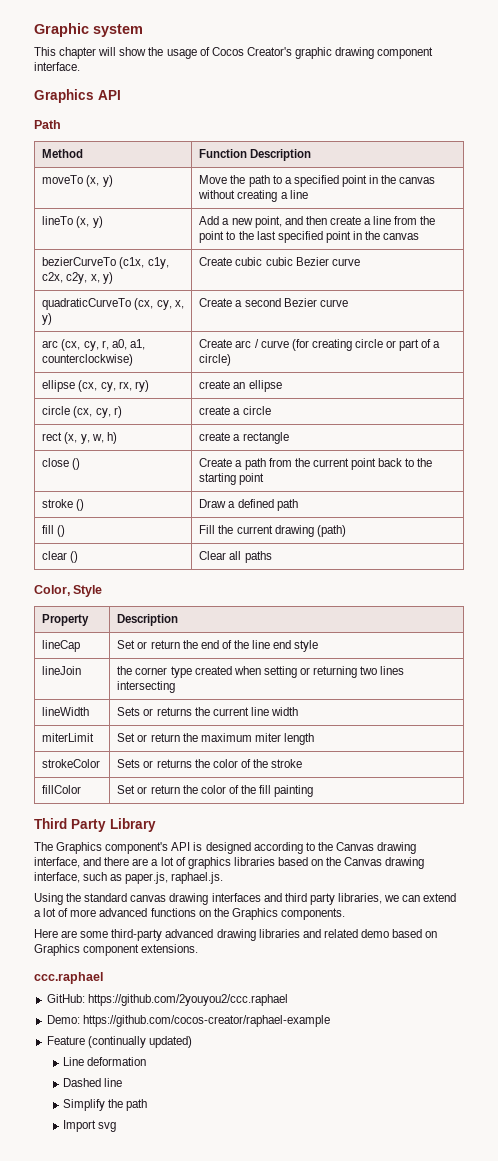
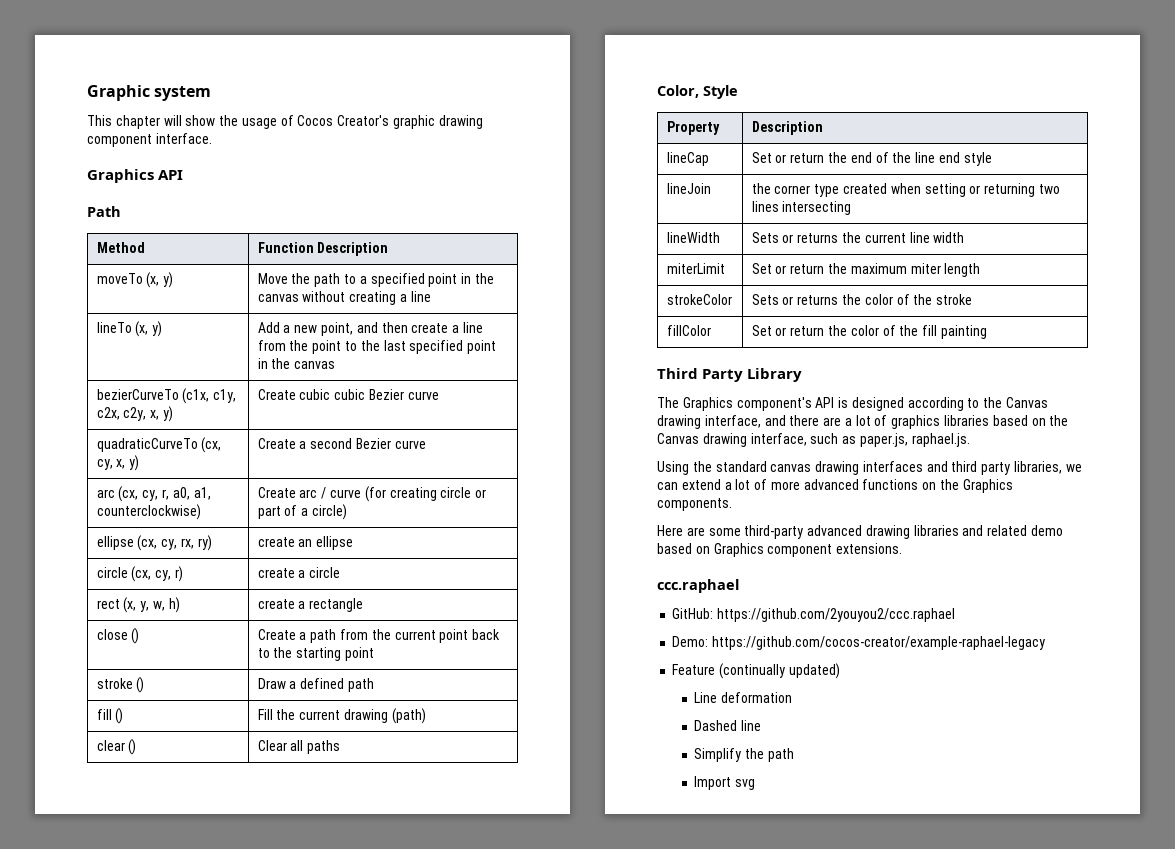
- Demo: https://github.com/cocos-creator/raphael-example
+ Demo: https://github.com/cocos-creator/example-raphael-legacy

